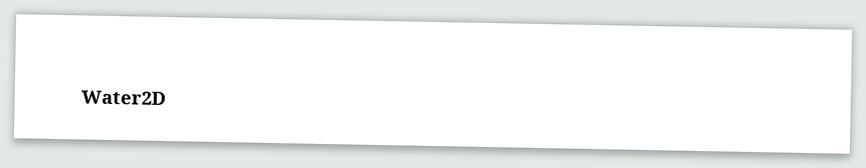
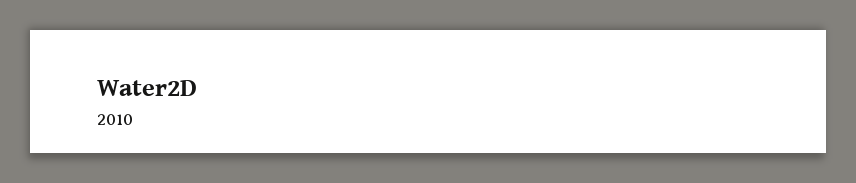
+ 2010

